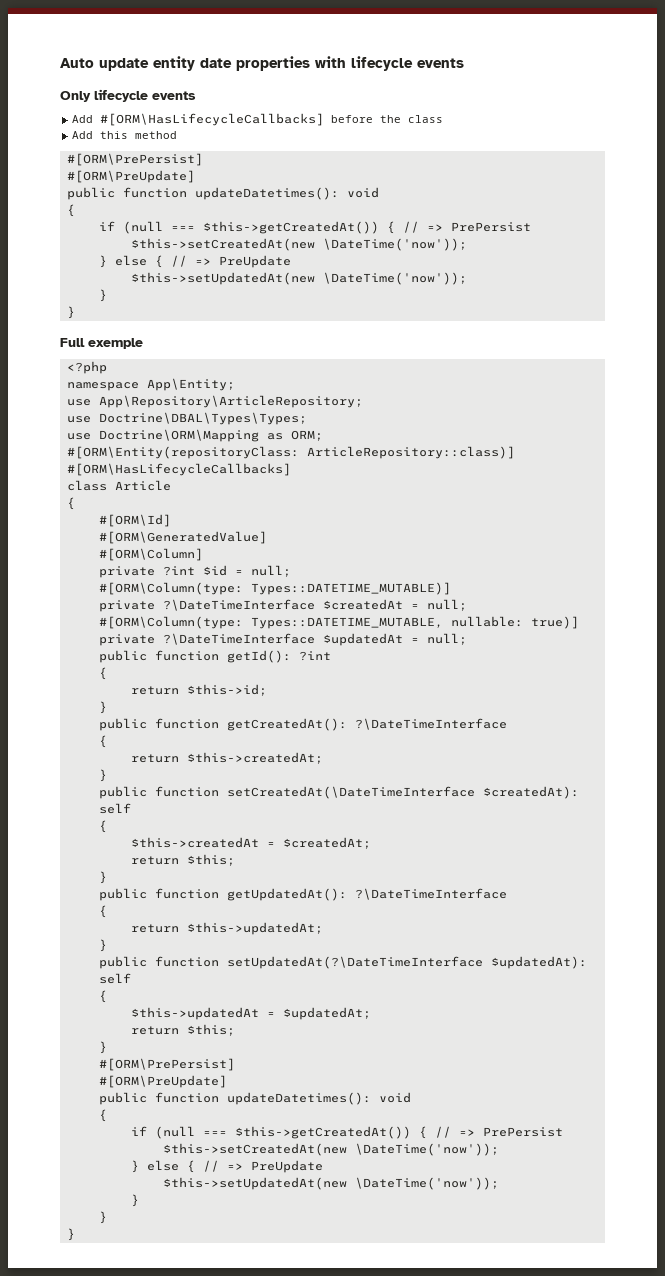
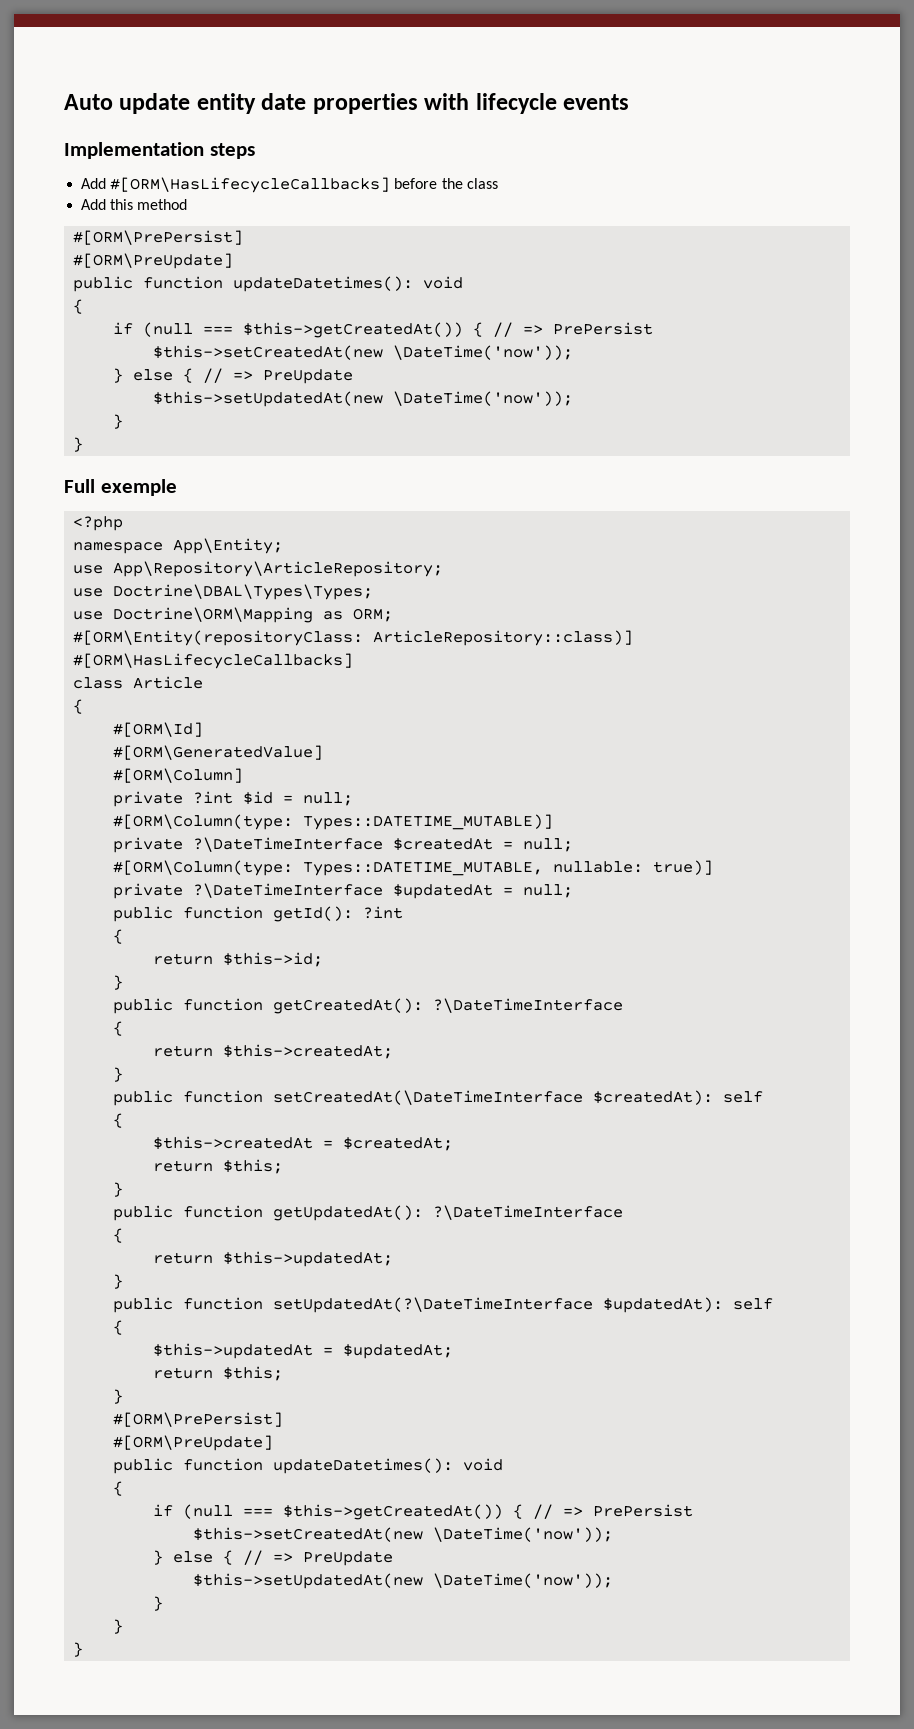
- Only lifecycle events
+ Implementation steps

